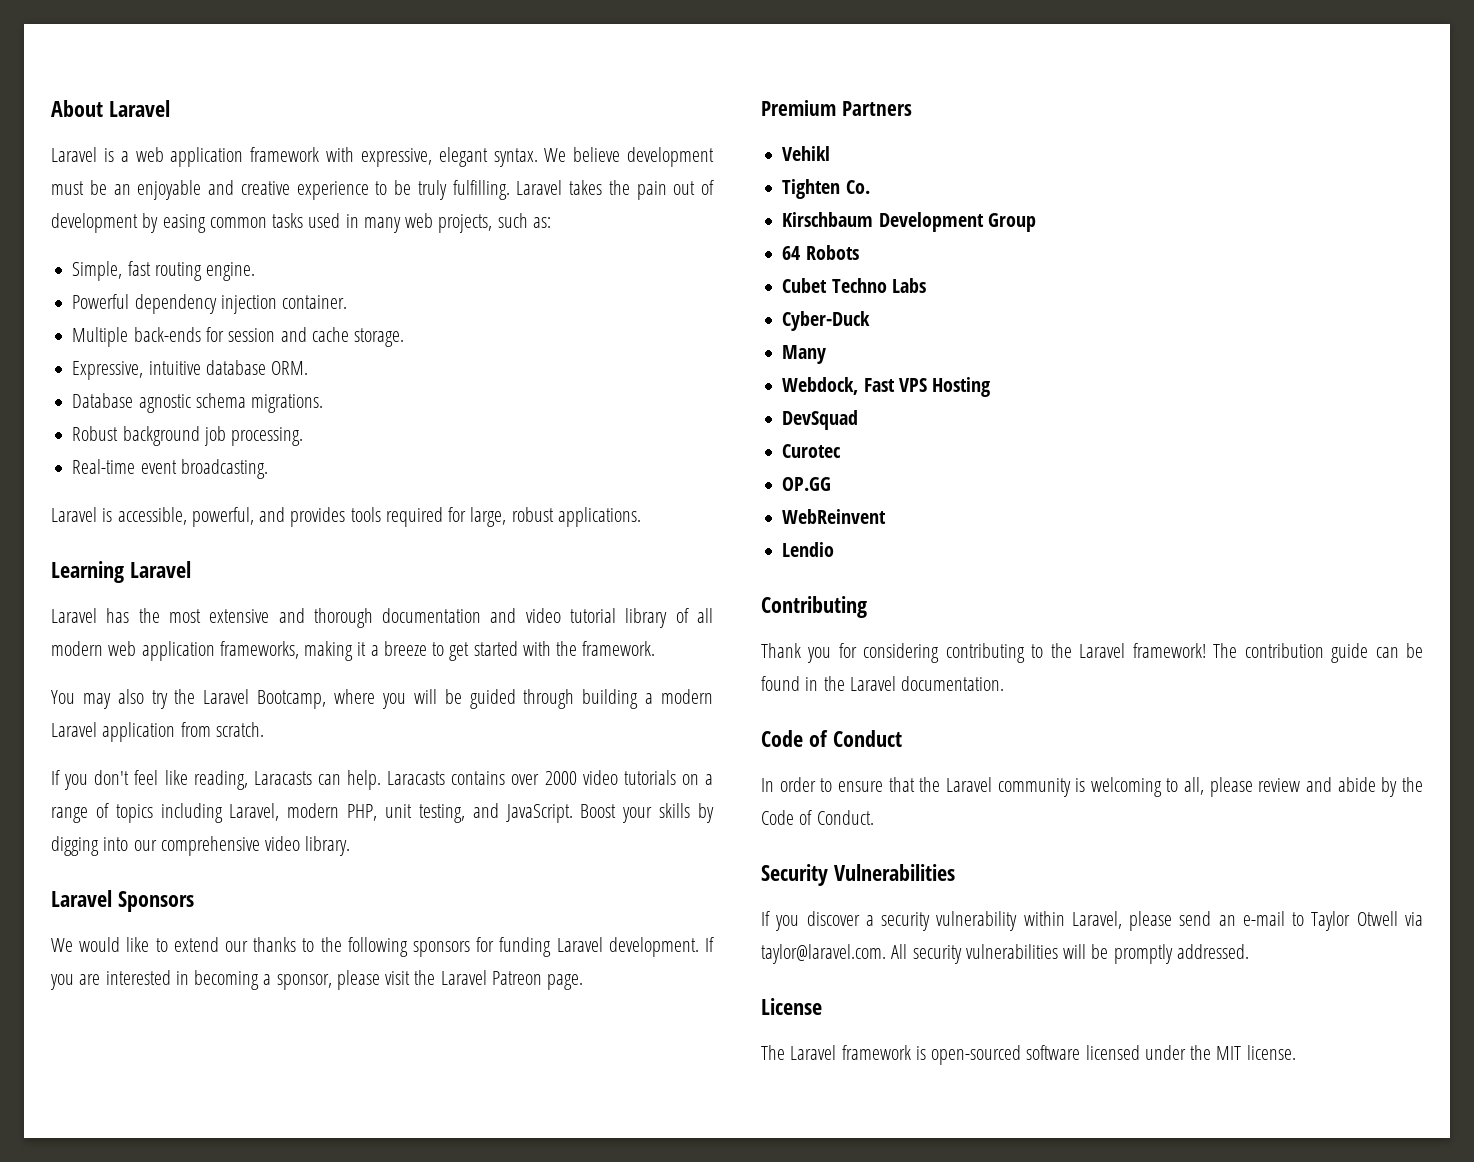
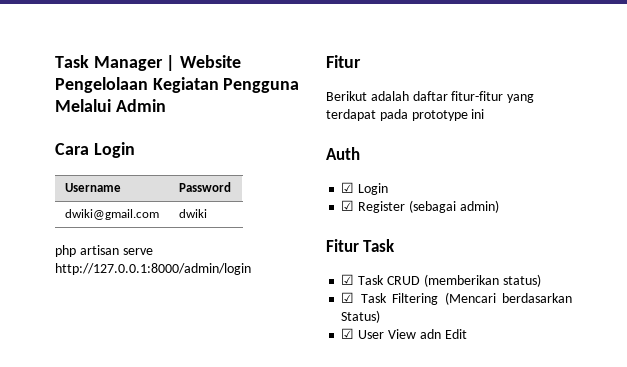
- About Laravel
- Laravel is a web application framework with expressive, elegant syntax. We believe development must be an enjoyable and creative experience to be truly fulfilling. Laravel takes the pain out of development by easing common tasks used in many web projects, such as:
- Simple, fast routing engine.
- Powerful dependency injection container.
- Multiple back-ends for session and cache storage.
- Expressive, intuitive database ORM.
- Database agnostic schema migrations.
- Robust background job processing.
- Real-time event broadcasting.
- Laravel is accessible, powerful, and provides tools required for large, robust applications.
- Learning Laravel
- Laravel has the most extensive and thorough documentation and video tutorial library of all modern web application frameworks, making it a breeze to get started with the framework.
- You may also try the Laravel Bootcamp, where you will be guided through building a modern Laravel application from scratch.
- If you don't feel like reading, Laracasts can help. Laracasts contains over 2000 video tutorials on a range of topics including Laravel, modern PHP, unit testing, and JavaScript. Boost your skills by digging into our comprehensive video library.
- Laravel Sponsors
- We would like to extend our thanks to the following sponsors for funding Laravel development. If you are interested in becoming a sponsor, please visit the Laravel Patreon page.
- Premium Partners
- Vehikl
- Tighten Co.
- Kirschbaum Development Group
- 64 Robots
- Cubet Techno Labs
- Cyber-Duck
- Many
- Webdock, Fast VPS Hosting
- DevSquad
- Curotec
- OP.GG
- WebReinvent
- Lendio
- Contributing
- Thank you for considering contributing to the Laravel framework! The contribution guide can be found in the Laravel documentation.
- Code of Conduct
- In order to ensure that the Laravel community is welcoming to all, please review and abide by the Code of Conduct.
- Security Vulnerabilities
- If you discover a security vulnerability within Laravel, please send an e-mail to Taylor Otwell via taylor@laravel.com. All security vulnerabilities will be promptly addressed.
- License
- The Laravel framework is open-sourced software licensed under the MIT license.
+ Task Manager | Website Pengelolaan Kegiatan Pengguna Melalui Admin
+ Cara Login
+ Username | Password
+ dwiki@gmail.com | dwiki
+ php artisan serve http://127.0.0.1:8000/admin/login
+ Fitur
+ Berikut adalah daftar fitur-fitur yang terdapat pada prototype ini
+ Auth
+ ☑ Login
+ ☑ Register (sebagai admin)
+ Fitur Task
+ ☑ Task CRUD (memberikan status)
+ ☑ Task Filtering (Mencari berdasarkan Status)
+ ☑ User View adn Edit

